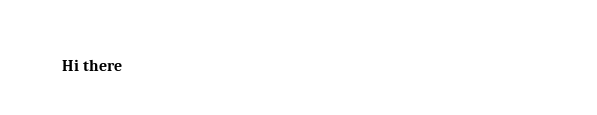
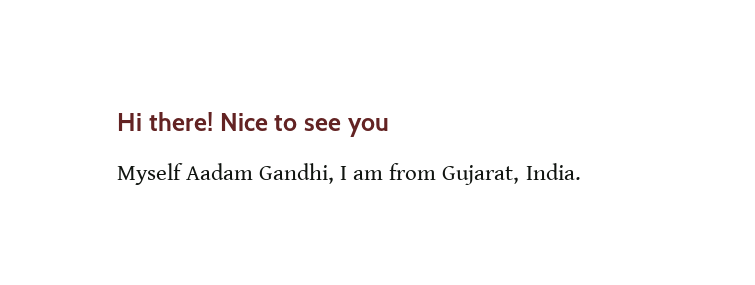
- Hi there
+ Hi there! Nice to see you
+ Myself Aadam Gandhi, I am from Gujarat, India.

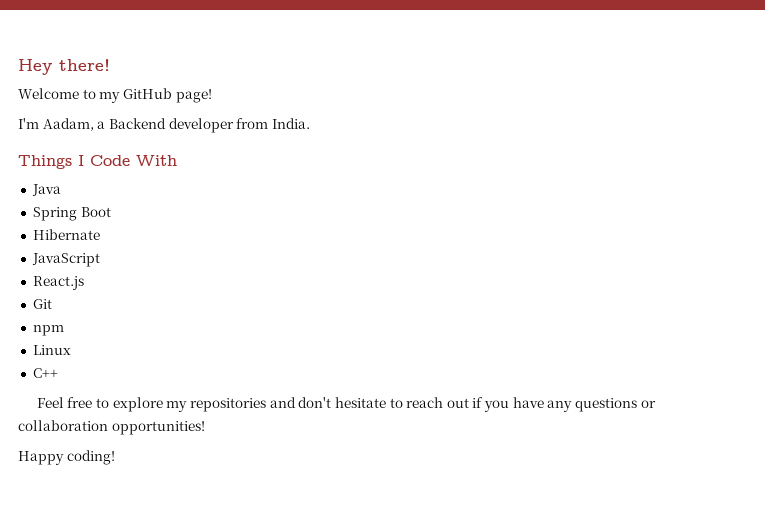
- Hi there! Nice to see you
- Myself Aadam Gandhi, I am from Gujarat, India.
+ Hey there!
+ Welcome to my GitHub page!
+ I'm Aadam, a Backend developer from India.
+ Things I Code With
+ Java
+ Spring Boot
+ Hibernate
+ JavaScript
+ React.js
+ Git
+ npm
+ Linux
+ C++
+ Feel free to explore my repositories and don't hesitate to reach out if you have any questions or collaboration opportunities!
+ Happy coding!

